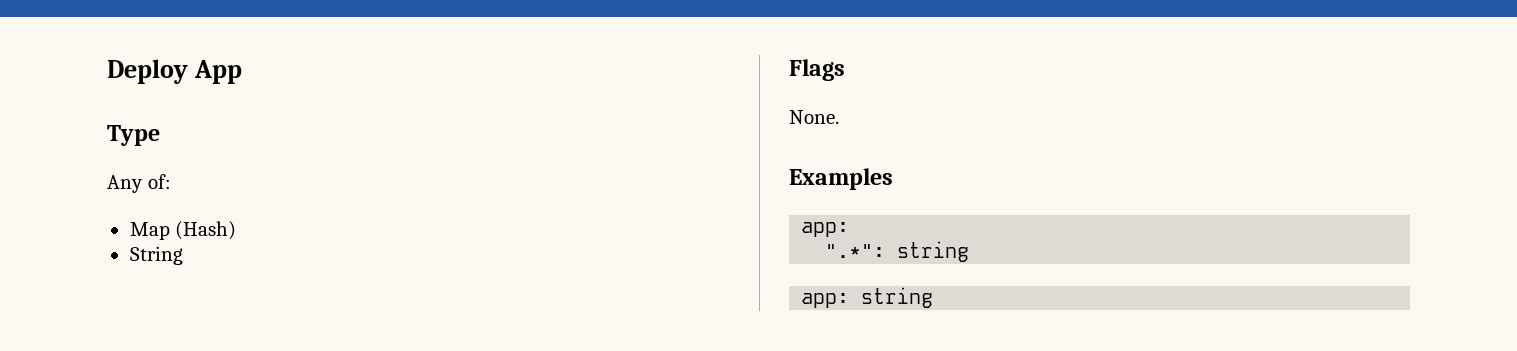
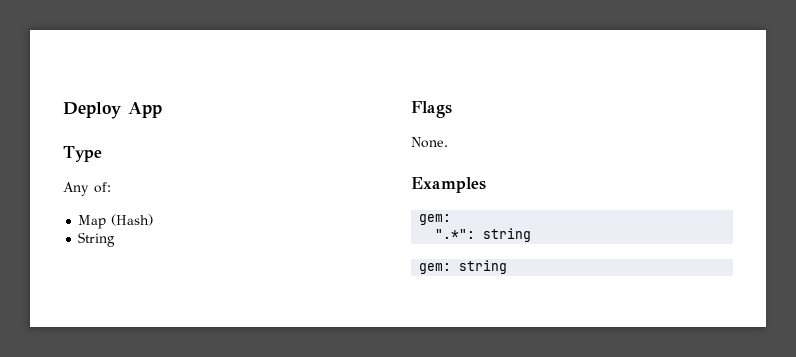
  Examples
- app:
+ gem:
- app: string
+ gem: string

